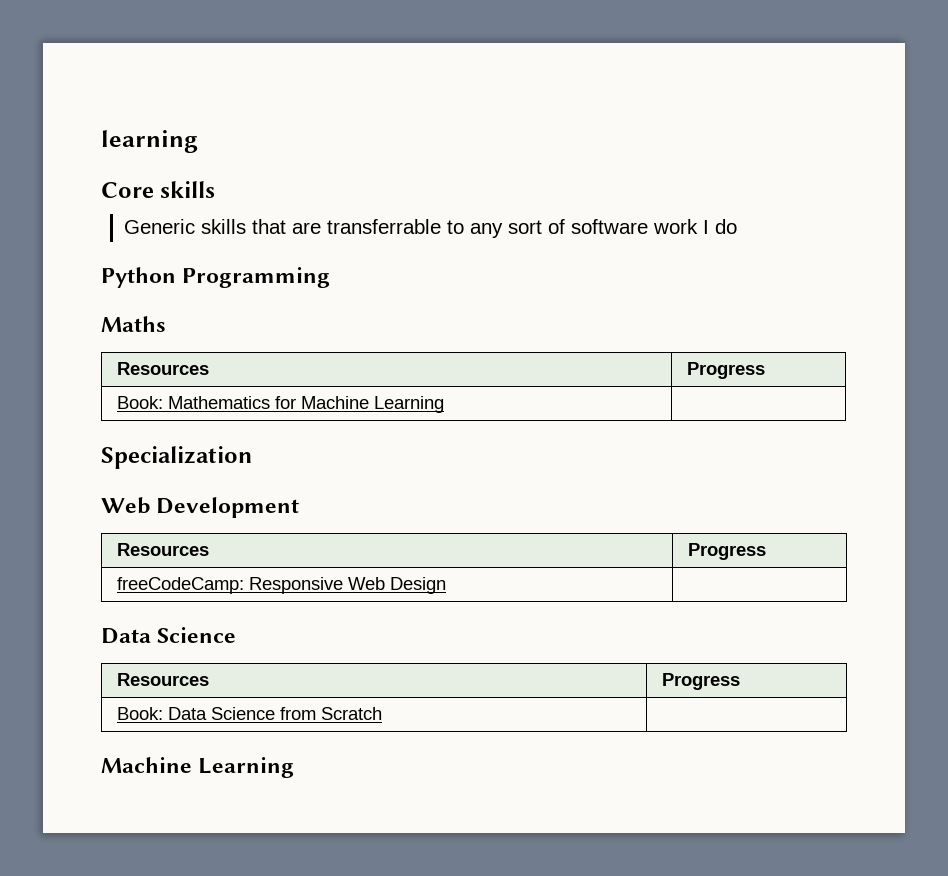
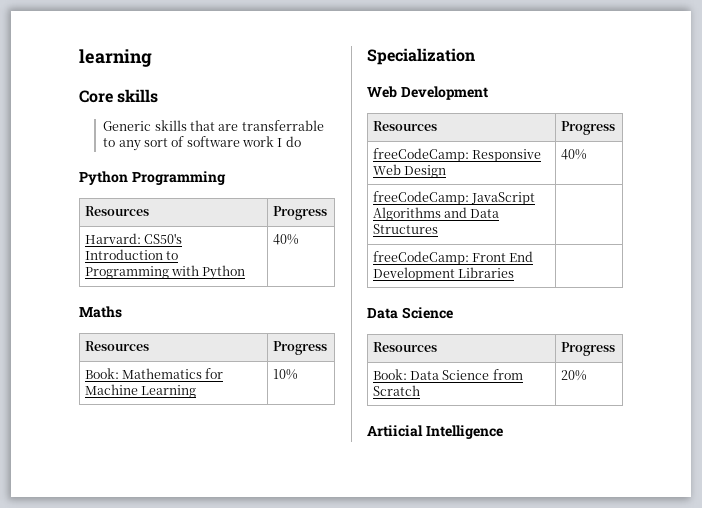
  Python Programming
+ Resources | Progress
+ Harvard: CS50's Introduction to Programming with Python | 40%
- Book: Mathematics for Machine Learning |
+ Book: Mathematics for Machine Learning | 10%
- freeCodeCamp: Responsive Web Design |
+ freeCodeCamp: Responsive Web Design | 40%
+ freeCodeCamp: JavaScript Algorithms and Data Structures |
+ freeCodeCamp: Front End Development Libraries |
- Book: Data Science from Scratch |
- Machine Learning
+ Book: Data Science from Scratch | 20%
+ Artiicial Intelligence

